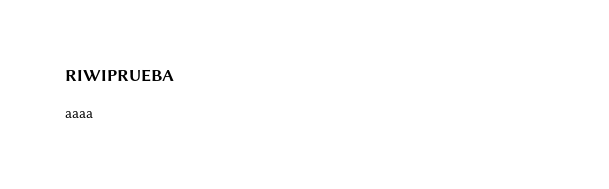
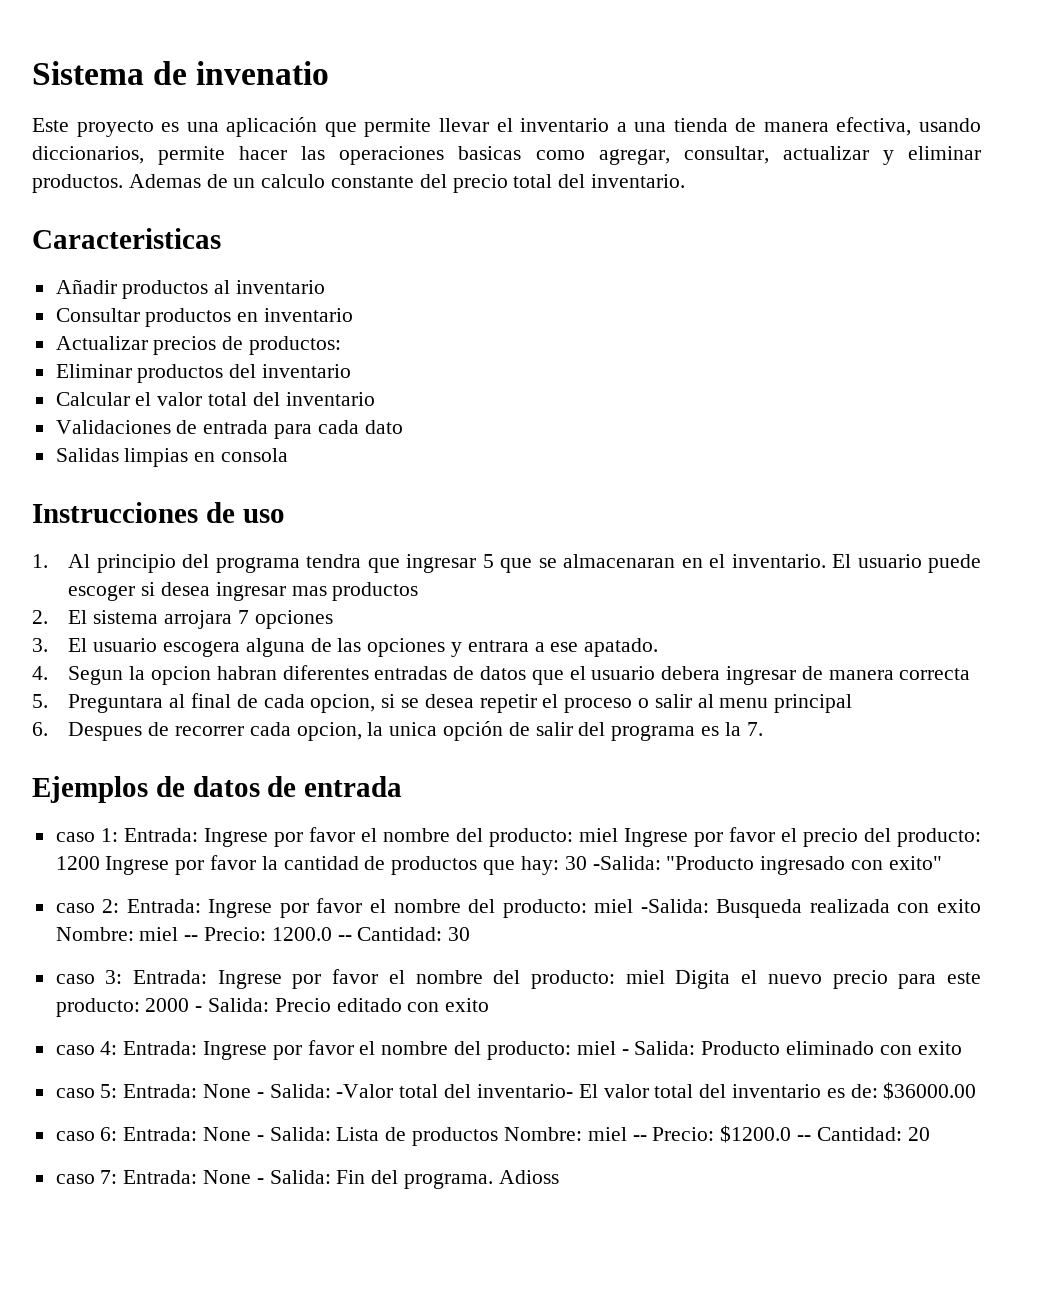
- RIWIPRUEBA
- aaaa
+ Sistema de invenatio
+ Este proyecto es una aplicación que permite llevar el inventario a una tienda de manera efectiva, usando diccionarios, permite hacer las operaciones basicas como agregar, consultar, actualizar y eliminar productos. Ademas de un calculo constante del precio total del inventario.
+ Caracteristicas
+ Añadir productos al inventario
+ Consultar productos en inventario
+ Actualizar precios de productos:
+ Eliminar productos del inventario
+ Calcular el valor total del inventario
+ Validaciones de entrada para cada dato
+ Salidas limpias en consola
+ Instrucciones de uso
+ 1. Al principio del programa tendra que ingresar 5 que se almacenaran en el inventario. El usuario puede escoger si desea ingresar mas productos
+ 2. El sistema arrojara 7 opciones
+ 3. El usuario escogera alguna de las opciones y entrara a ese apatado.
+ 4. Segun la opcion habran diferentes entradas de datos que el usuario debera ingresar de manera correcta
+ 5. Preguntara al final de cada opcion, si se desea repetir el proceso o salir al menu principal
+ 6. Despues de recorrer cada opcion, la unica opción de salir del programa es la 7.
+ Ejemplos de datos de entrada
+ caso 1: Entrada: Ingrese por favor el nombre del producto: miel Ingrese por favor el precio del producto: 1200 Ingrese por favor la cantidad de productos que hay: 30 -Salida: "Producto ingresado con exito"
+ caso 2: Entrada: Ingrese por favor el nombre del producto: miel -Salida: Busqueda realizada con exito Nombre: miel -- Precio: 1200.0 -- Cantidad: 30
+ caso 3: Entrada: Ingrese por favor el nombre del producto: miel Digita el nuevo precio para este producto: 2000 - Salida: Precio editado con exito
+ caso 4: Entrada: Ingrese por favor el nombre del producto: miel - Salida: Producto eliminado con exito
+ caso 5: Entrada: None - Salida: -Valor total del inventario- El valor total del inventario es de: $36000.00
+ caso 6: Entrada: None - Salida: Lista de productos Nombre: miel -- Precio: $1200.0 -- Cantidad: 20
+ caso 7: Entrada: None - Salida: Fin del programa. Adioss

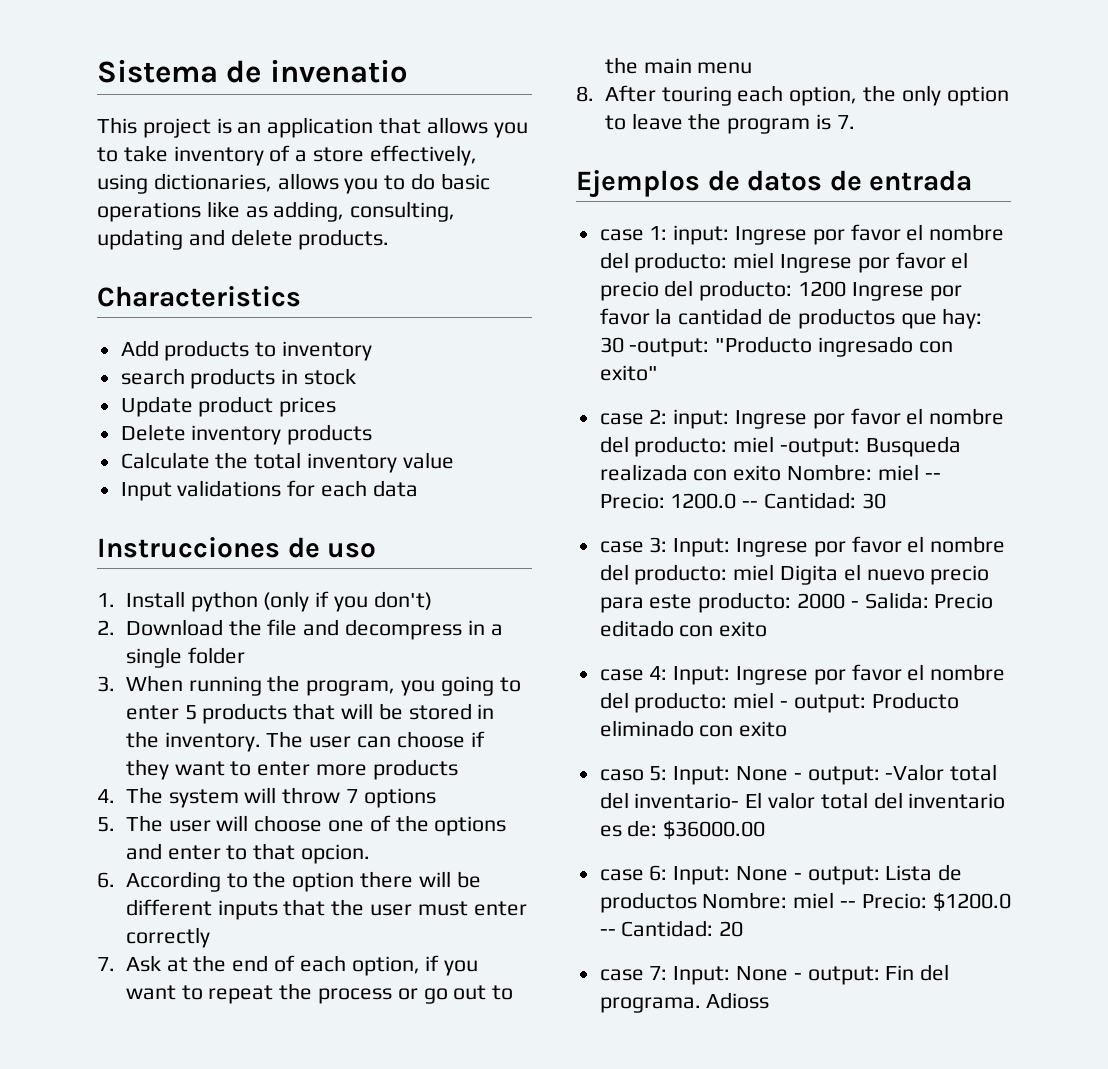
- Este proyecto es una aplicación que permite llevar el inventario a una tienda de manera efectiva, usando diccionarios, permite hacer las operaciones basicas como agregar, consultar, actualizar y eliminar productos. Ademas de un calculo constante del precio total del inventario.
- Caracteristicas
- Añadir productos al inventario
- Consultar productos en inventario
- Actualizar precios de productos:
- Eliminar productos del inventario
- Calcular el valor total del inventario
- Validaciones de entrada para cada dato
- Salidas limpias en consola
+ This project is an application that allows you to take inventory of a store effectively, using dictionaries, allows you to do basic operations like as adding, consulting, updating and delete products.
+ Characteristics
+ Add products to inventory
+ search products in stock
+ Update product prices
+ Delete inventory products
+ Calculate the total inventory value
+ Input validations for each data
  Instrucciones de uso
- 1. Al principio del programa tendra que ingresar 5 que se almacenaran en el inventario. El usuario puede escoger si desea ingresar mas productos
- 2. El sistema arrojara 7 opciones
- 3. El usuario escogera alguna de las opciones y entrara a ese apatado.
- 4. Segun la opcion habran diferentes entradas de datos que el usuario debera ingresar de manera correcta
- 5. Preguntara al final de cada opcion, si se desea repetir el proceso o salir al menu principal
- 6. Despues de recorrer cada opcion, la unica opción de salir del programa es la 7.
+ 1. Install python (only if you don't)
+ 2. Download the file and decompress in a single folder
+ 3. When running the program, you going to enter 5 products that will be stored in the inventory. The user can choose if they want to enter more products
+ 4. The system will throw 7 options
+ 5. The user will choose one of the options and enter to that opcion.
+ 6. According to the option there will be different inputs that the user must enter correctly
+ 7. Ask at the end of each option, if you want to repeat the process or go out to the main menu
+ 8. After touring each option, the only option to leave the program is 7.
- caso 1: Entrada: Ingrese por favor el nombre del producto: miel Ingrese por favor el precio del producto: 1200 Ingrese por favor la cantidad de productos que hay: 30 -Salida: "Producto ingresado con exito"
+ case 1: input: Ingrese por favor el nombre del producto: miel Ingrese por favor el precio del producto: 1200 Ingrese por favor la cantidad de productos que hay: 30 -output: "Producto ingresado con exito"
- caso 2: Entrada: Ingrese por favor el nombre del producto: miel -Salida: Busqueda realizada con exito Nombre: miel -- Precio: 1200.0 -- Cantidad: 30
+ case 2: input: Ingrese por favor el nombre del producto: miel -output: Busqueda realizada con exito Nombre: miel -- Precio: 1200.0 -- Cantidad: 30
- caso 3: Entrada: Ingrese por favor el nombre del producto: miel Digita el nuevo precio para este producto: 2000 - Salida: Precio editado con exito
+ case 3: Input: Ingrese por favor el nombre del producto: miel Digita el nuevo precio para este producto: 2000 - Salida: Precio editado con exito
- caso 4: Entrada: Ingrese por favor el nombre del producto: miel - Salida: Producto eliminado con exito
+ case 4: Input: Ingrese por favor el nombre del producto: miel - output: Producto eliminado con exito
- caso 5: Entrada: None - Salida: -Valor total del inventario- El valor total del inventario es de: $36000.00
+ caso 5: Input: None - output: -Valor total del inventario- El valor total del inventario es de: $36000.00
- caso 6: Entrada: None - Salida: Lista de productos Nombre: miel -- Precio: $1200.0 -- Cantidad: 20
+ case 6: Input: None - output: Lista de productos Nombre: miel -- Precio: $1200.0 -- Cantidad: 20
- caso 7: Entrada: None - Salida: Fin del programa.
+ case 7: Input: None - output: Fin del programa.

